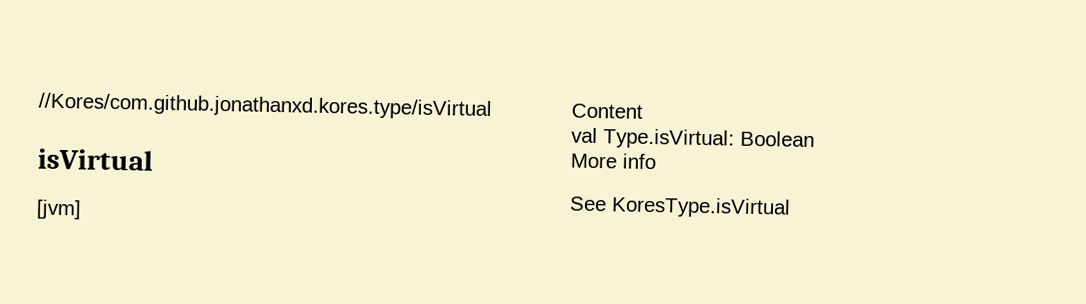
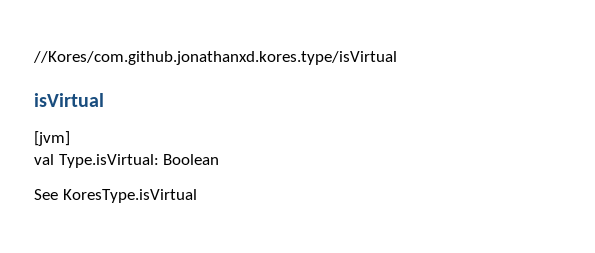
- Content
- More info

